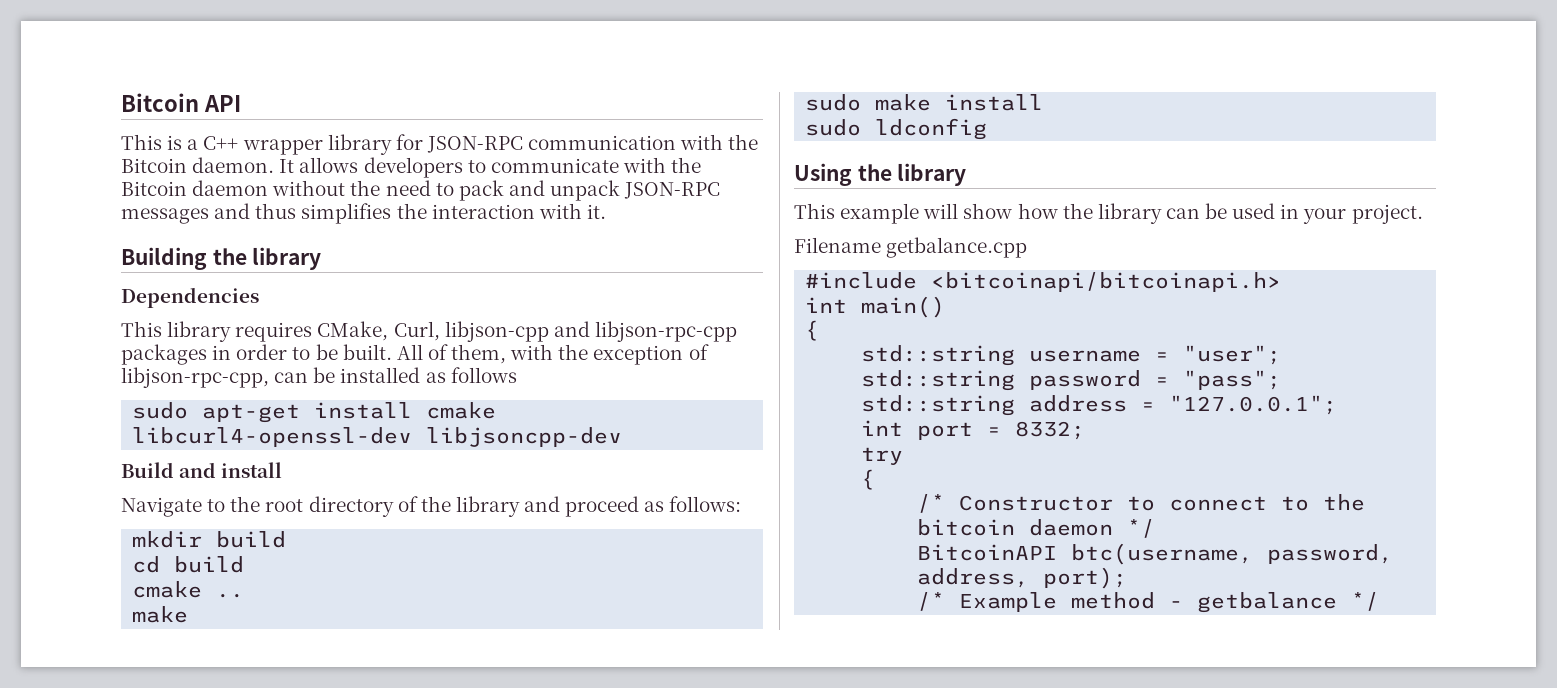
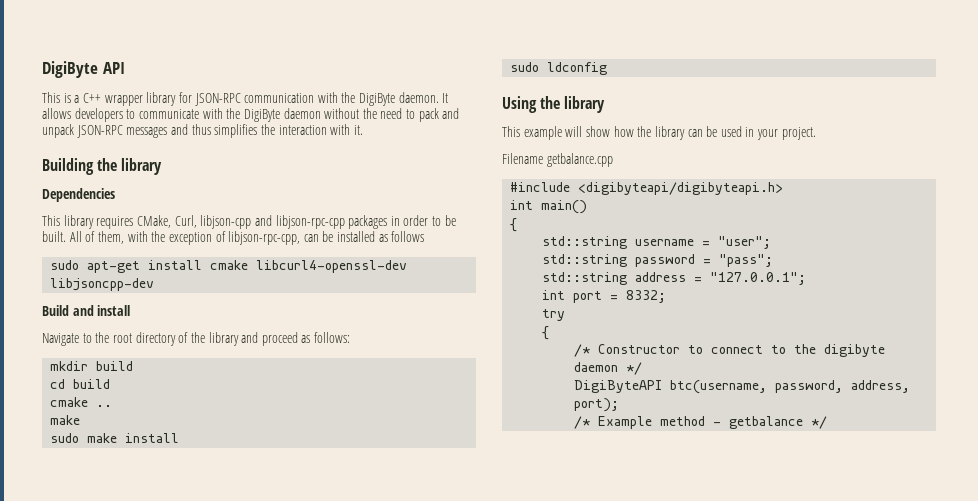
- Bitcoin API
+ DigiByte API
- This is a C++ wrapper library for JSON-RPC communication with the Bitcoin daemon.
+ This is a C++ wrapper library for JSON-RPC communication with the DigiByte daemon.
- It allows developers to communicate with the Bitcoin daemon without the need to pack and unpack JSON-RPC messages and thus simplifies the interaction with it.
+ It allows developers to communicate with the DigiByte daemon without the need to pack and unpack JSON-RPC messages and thus simplifies the interaction with it.
- #include <bitcoinapi/bitcoinapi.h>
+ #include <digibyteapi/digibyteapi.h>
- /* Constructor to connect to the bitcoin daemon */
+ /* Constructor to connect to the digibyte daemon */
- BitcoinAPI btc(username, password, address, port);
+ DigiByteAPI btc(username, password, address, port);

